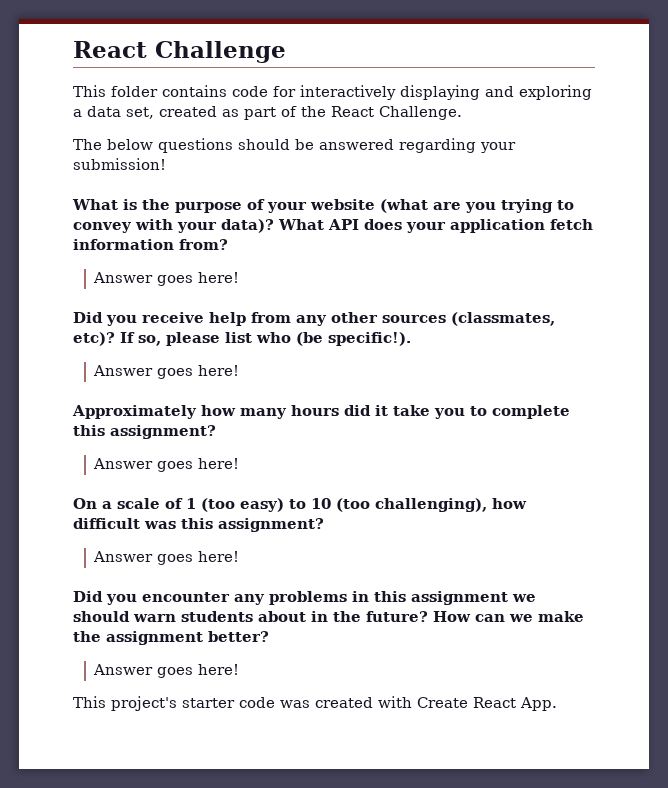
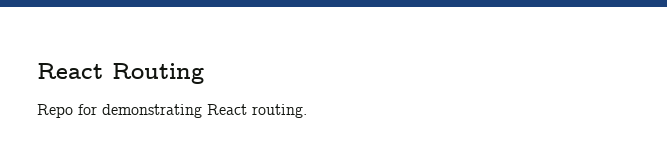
- React Challenge
- This folder contains code for interactively displaying and exploring a data set, created as part of the React Challenge.
- The below questions should be answered regarding your submission!
- What is the purpose of your website (what are you trying to convey with your data)? What API does your application fetch information from?
- Answer goes here!
- Did you receive help from any other sources (classmates, etc)? If so, please list who (be specific!).
- Answer goes here!
- Approximately how many hours did it take you to complete this assignment?
- Answer goes here!
- On a scale of 1 (too easy) to 10 (too challenging), how difficult was this assignment?
- Answer goes here!
- Did you encounter any problems in this assignment we should warn students about in the future? How can we make the assignment better?
- Answer goes here!
- This project's starter code was created with Create React App.
+ React Routing
+ Repo for demonstrating React routing.

